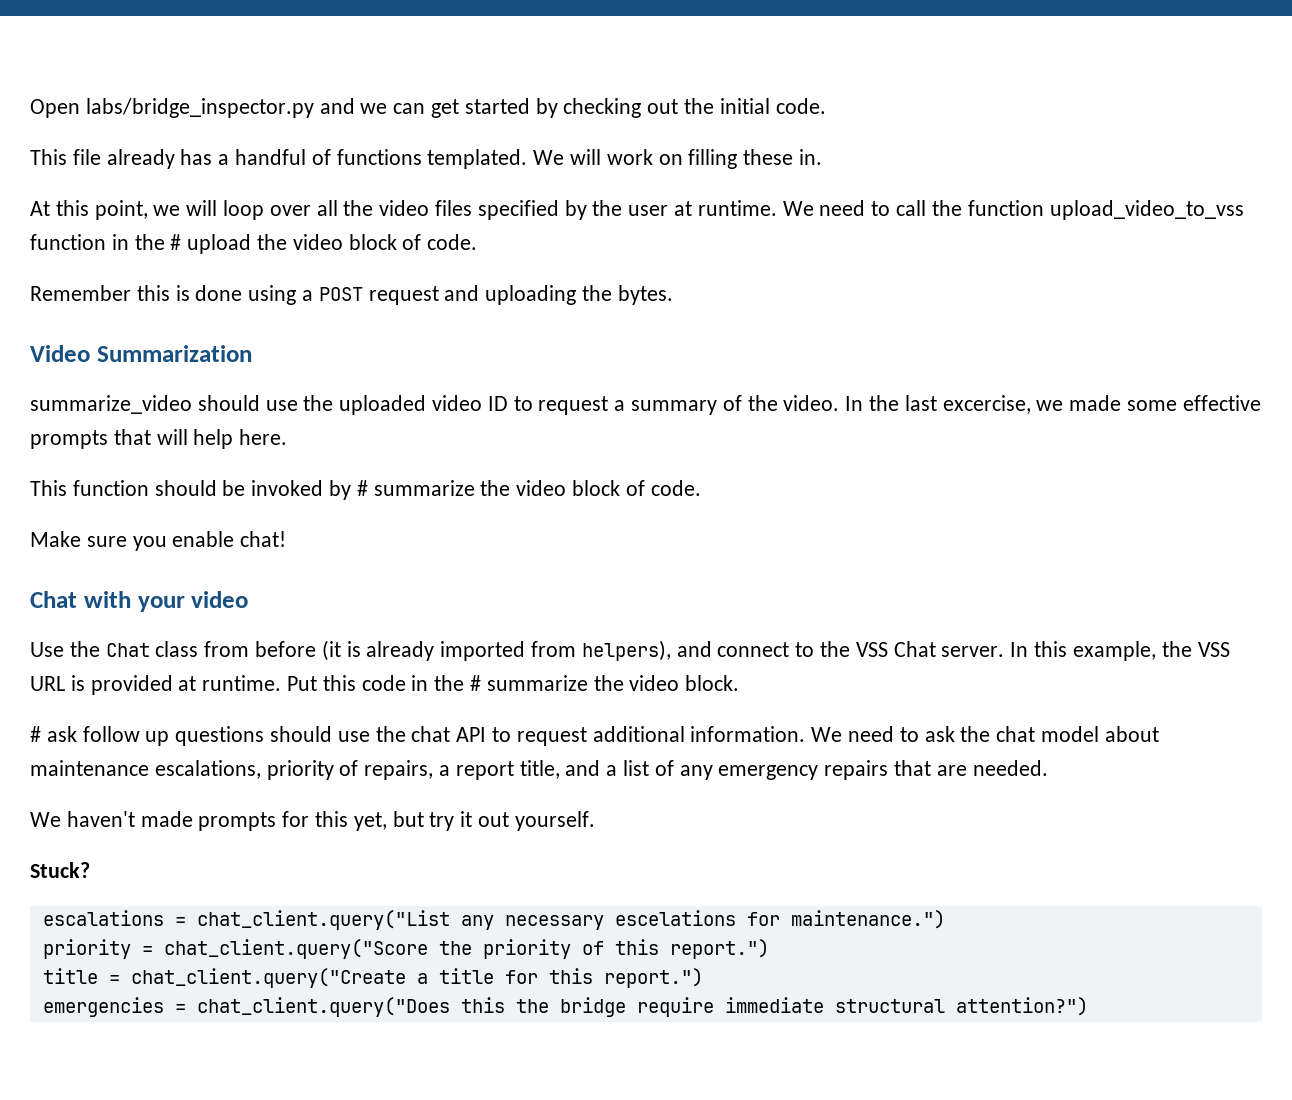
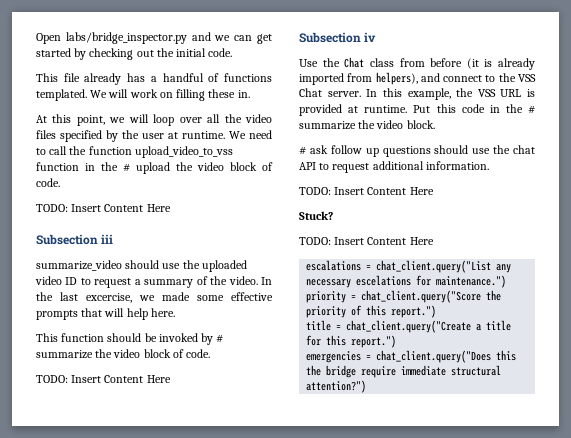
  We need to call the function upload_video_to_vss function in the # upload the video block of code.
- Remember this is done using a POST request and uploading the bytes.
- Video Summarization
+ TODO: Insert Content Here
+ Subsection iii
  This function should be invoked by # summarize the video block of code.
- Make sure you enable chat!
- Chat with your video
+ TODO: Insert Content Here
+ Subsection iv
- # ask follow up questions should use the chat API to request additional information. We need to ask the chat model about maintenance escalations, priority of repairs, a report title, and a list of any emergency repairs that are needed.
- We haven't made prompts for this yet, but try it out yourself.
+ # ask follow up questions should use the chat API to request additional information.
+ TODO: Insert Content Here
  Stuck?
+ TODO: Insert Content Here

